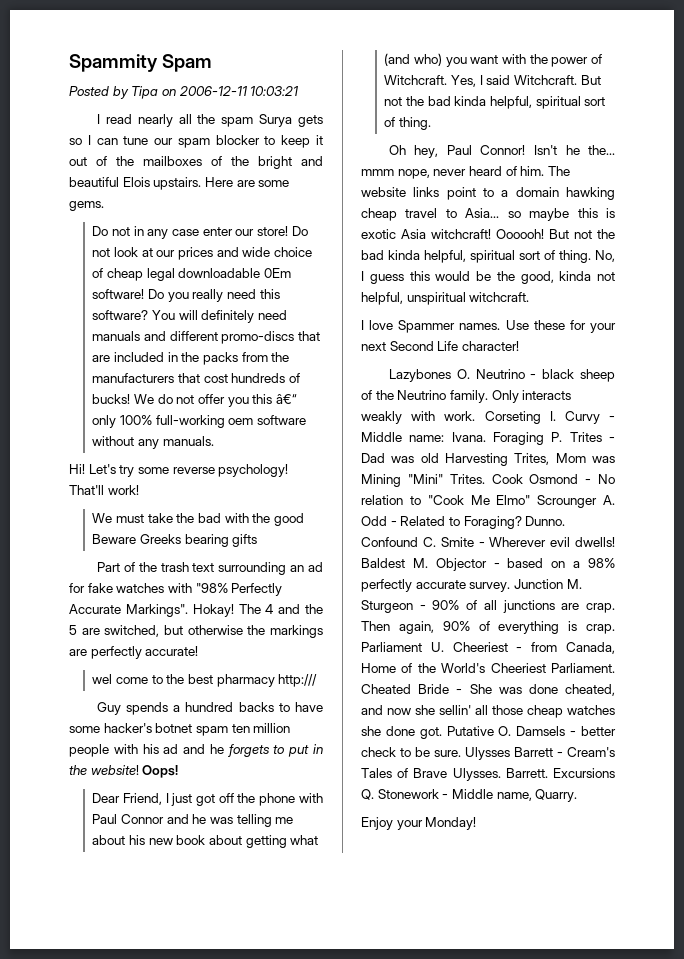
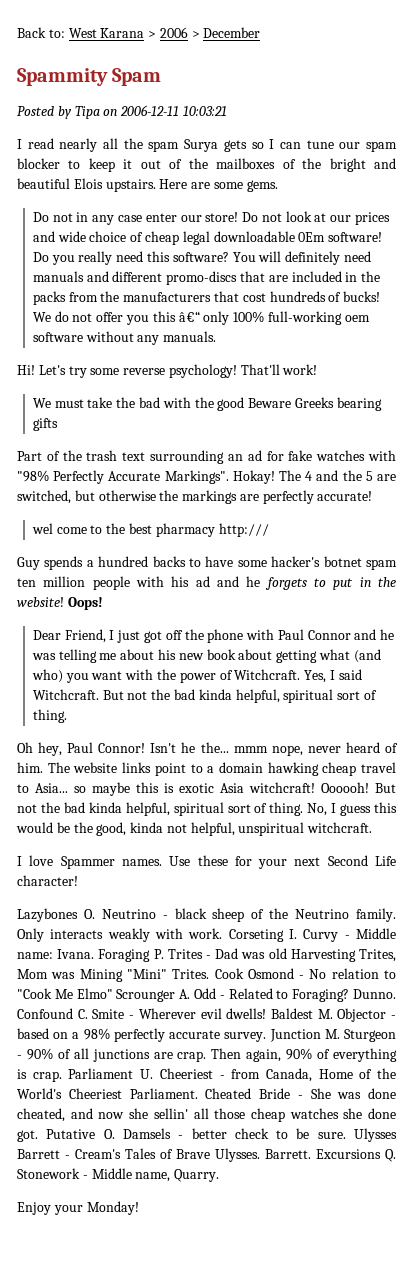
+ Back to: West Karana > 2006 > December

